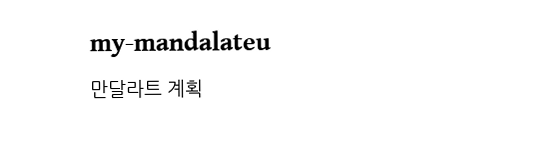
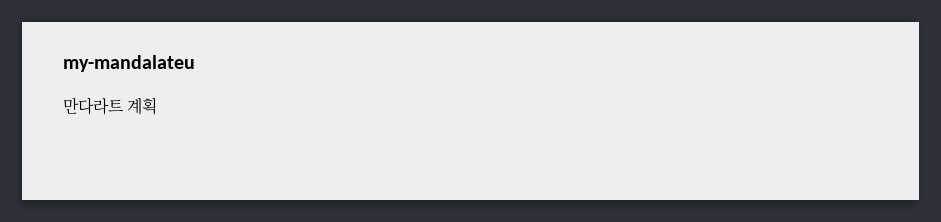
- 만달라트 계획
+ 만다라트 계획

